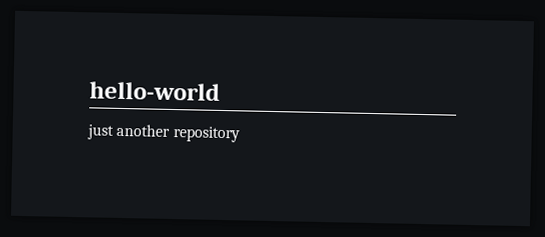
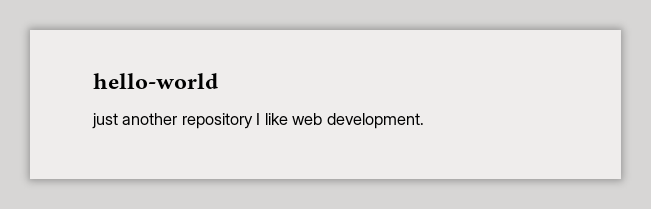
- just another repository
+ just another repository I like web development.

